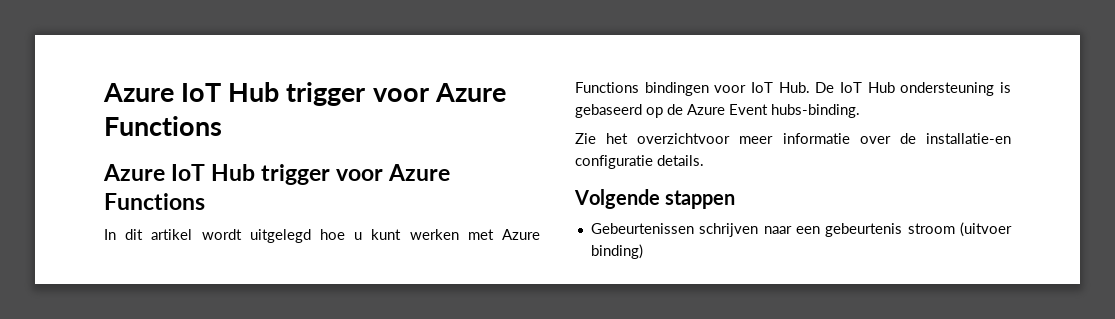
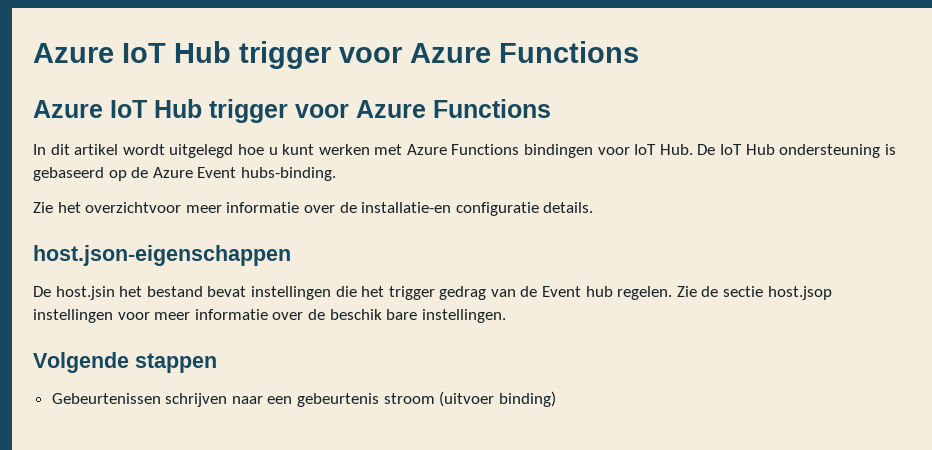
+ host.json-eigenschappen
+ De host.jsin het bestand bevat instellingen die het trigger gedrag van de Event hub regelen. Zie de sectie host.jsop instellingen voor meer informatie over de beschik bare instellingen.

